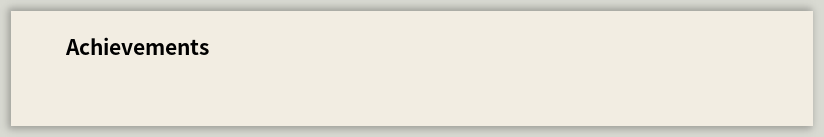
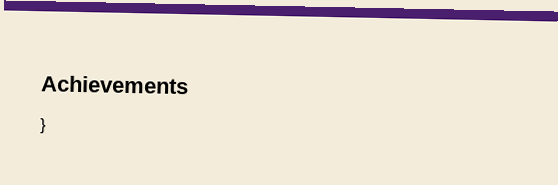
+ }

